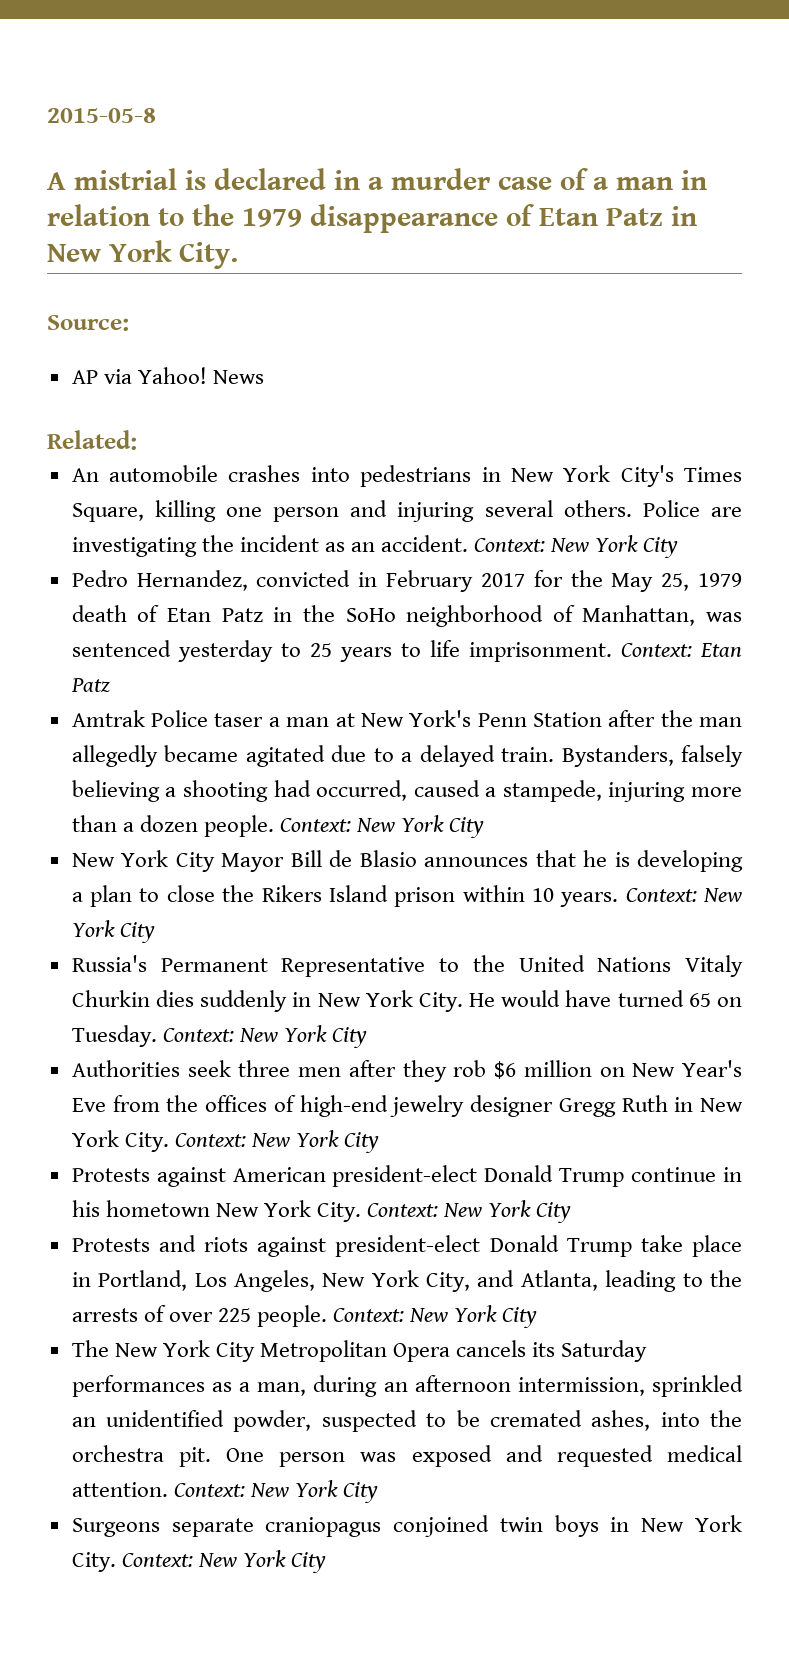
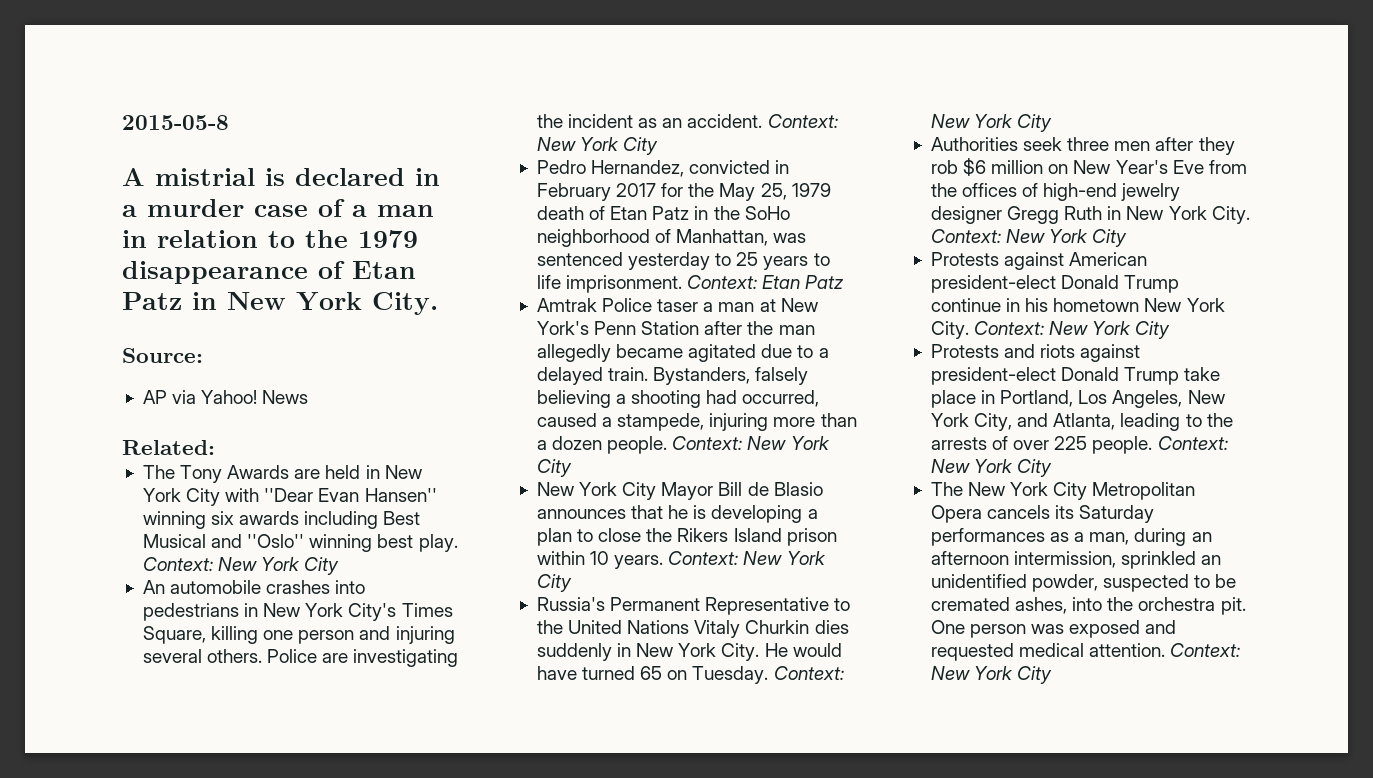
+ The Tony Awards are held in New York City with ''Dear Evan Hansen'' winning six awards including Best Musical and ''Oslo'' winning best play. Context: New York City
- Surgeons separate craniopagus conjoined twin boys in New York City. Context: New York City

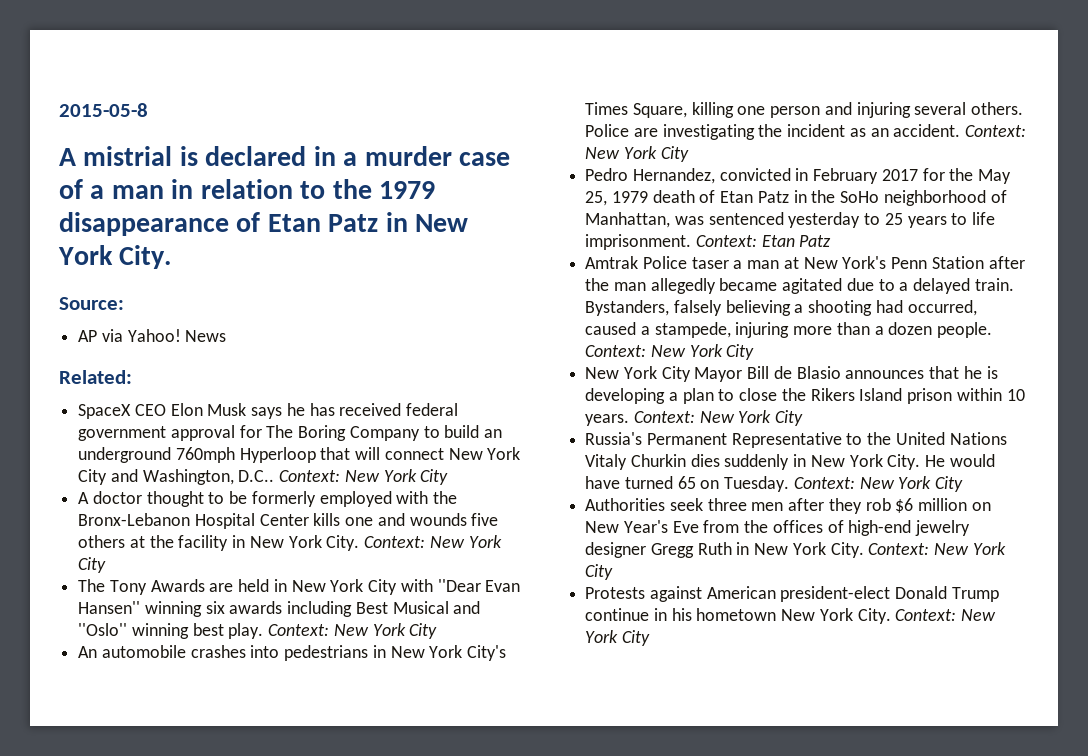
+ SpaceX CEO Elon Musk says he has received federal government approval for The Boring Company to build an underground 760mph Hyperloop that will connect New York City and Washington, D.C.. Context: New York City
+ A doctor thought to be formerly employed with the Bronx-Lebanon Hospital Center kills one and wounds five others at the facility in New York City. Context: New York City
- Protests and riots against president-elect Donald Trump take place in Portland, Los Angeles, New York City, and Atlanta, leading to the arrests of over 225 people. Context: New York City
- The New York City Metropolitan Opera cancels its Saturday performances as a man, during an afternoon intermission, sprinkled an unidentified powder, suspected to be cremated ashes, into the orchestra pit. One person was exposed and requested medical attention. Context: New York City

